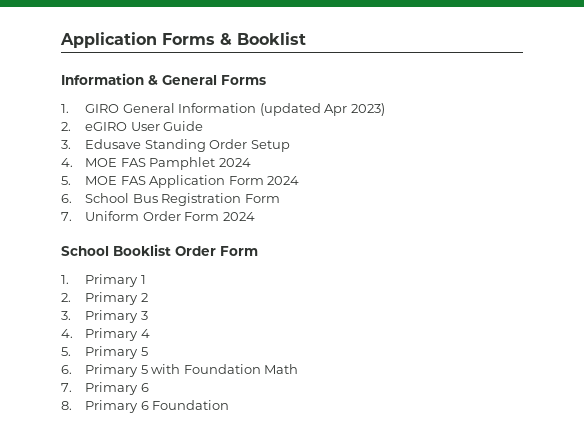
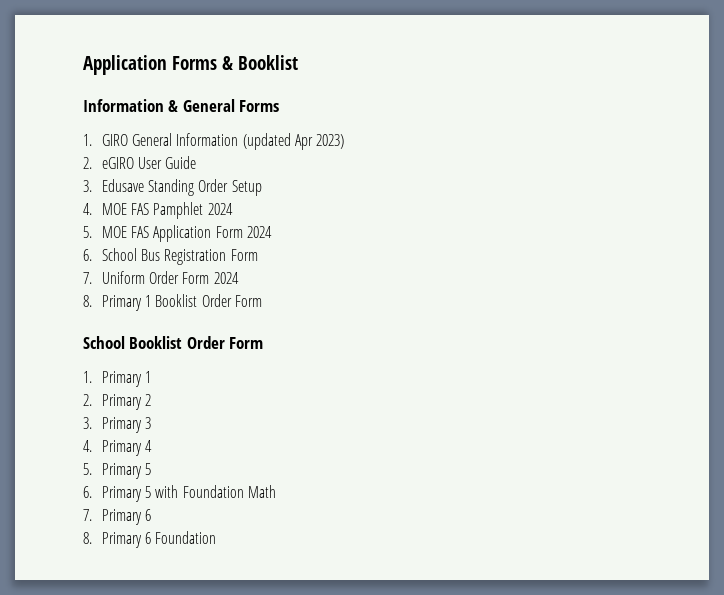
+ 8. Primary 1 Booklist Order Form

